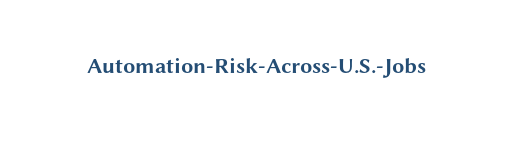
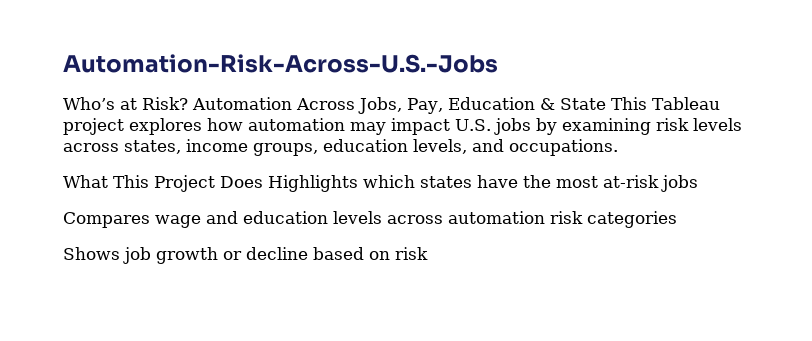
+ Who’s at Risk? Automation Across Jobs, Pay, Education & State This Tableau project explores how automation may impact U.S. jobs by examining risk levels across states, income groups, education levels, and occupations.
+ What This Project Does Highlights which states have the most at-risk jobs
+ Compares wage and education levels across automation risk categories
+ Shows job growth or decline based on risk

